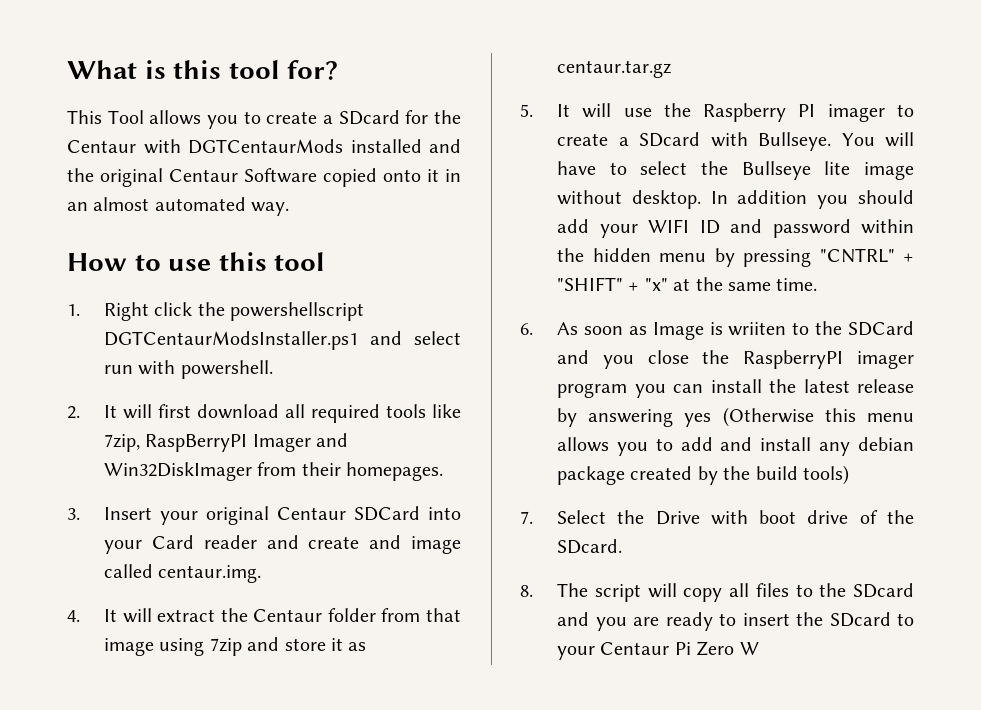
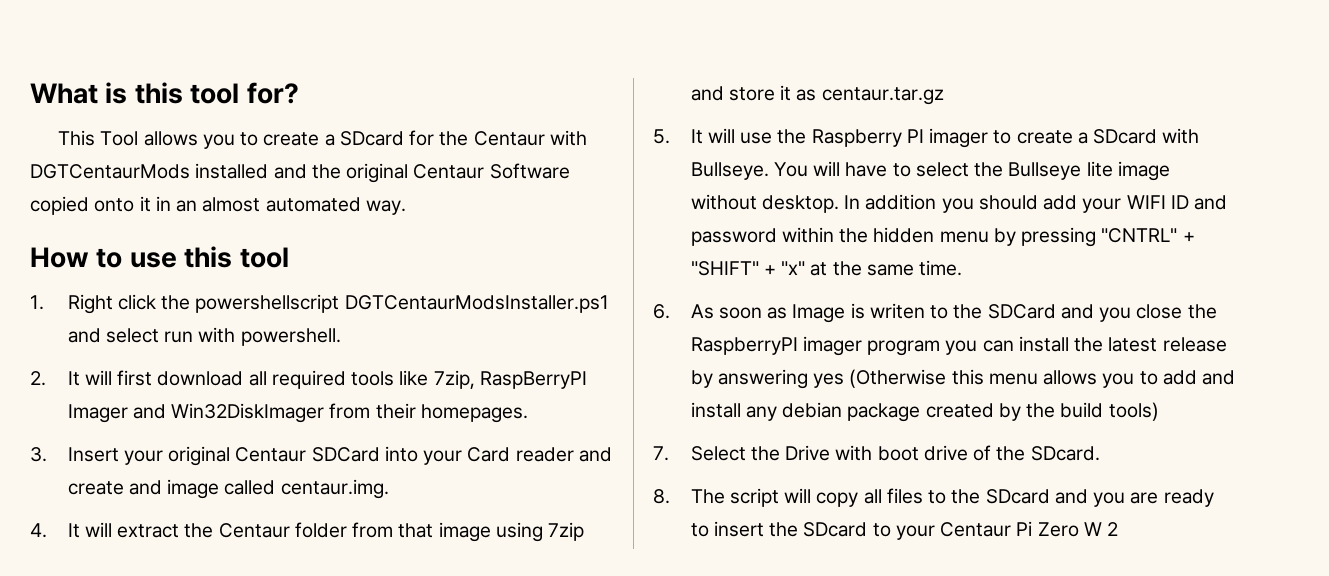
- 6. As soon as Image is wriiten to the SDCard and you close the RaspberryPI imager program you can install the latest release by answering yes (Otherwise this menu allows you to add and install any debian package created by the build tools)
+ 6. As soon as Image is writen to the SDCard and you close the RaspberryPI imager program you can install the latest release by answering yes (Otherwise this menu allows you to add and install any debian package created by the build tools)
- 8. The script will copy all files to the SDcard and you are ready to insert the SDcard to your Centaur Pi Zero W
+ 8. The script will copy all files to the SDcard and you are ready to insert the SDcard to your Centaur Pi Zero W 2

